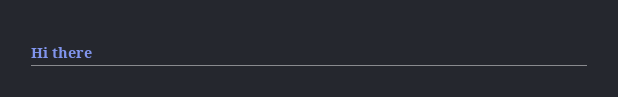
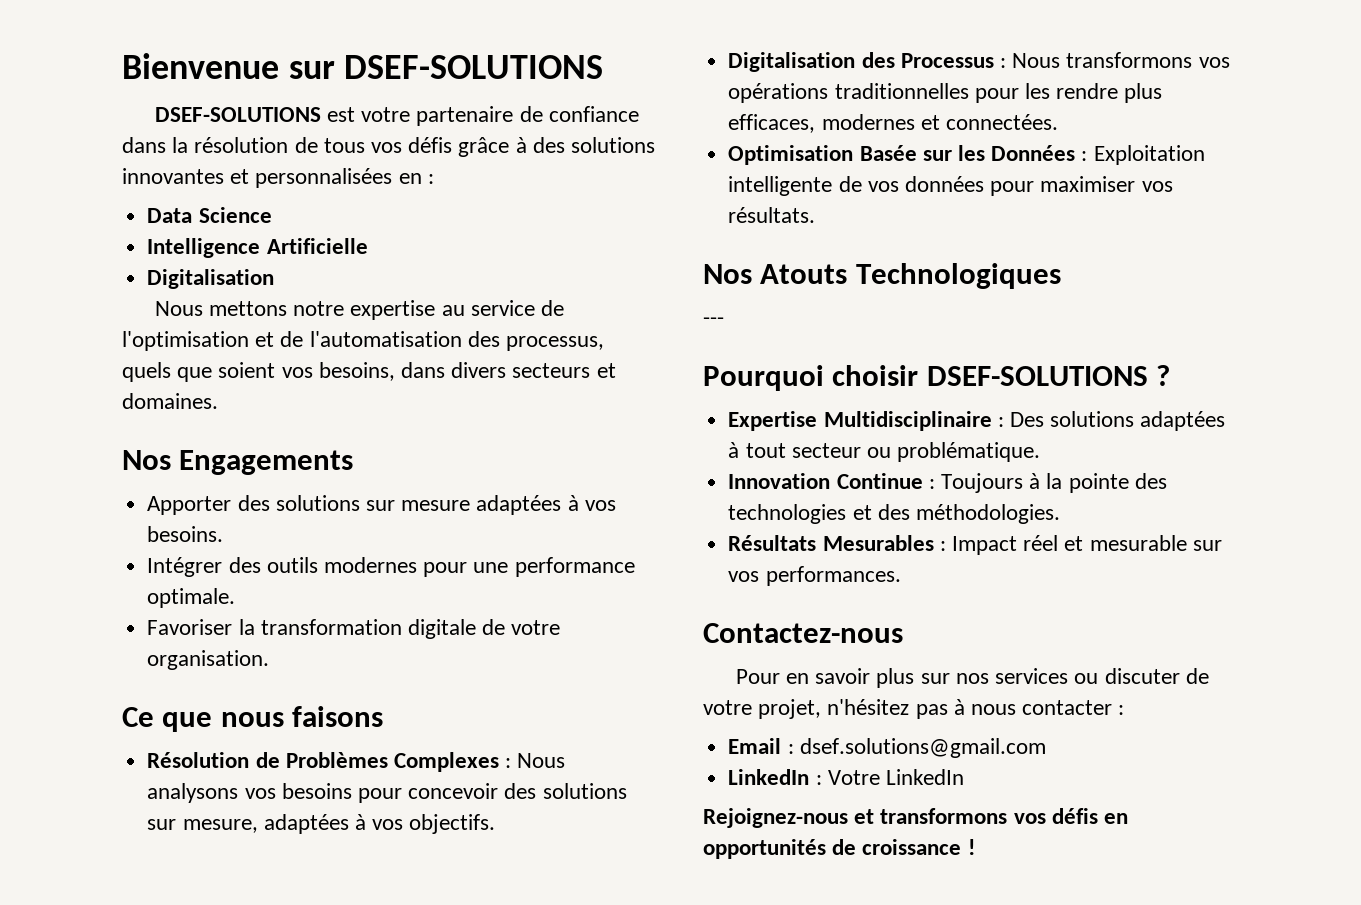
- Hi there
+ Bienvenue sur DSEF-SOLUTIONS
+ DSEF-SOLUTIONS est votre partenaire de confiance dans la résolution de tous vos défis grâce à des solutions innovantes et personnalisées en :
+ Data Science
+ Intelligence Artificielle
+ Digitalisation
+ Nous mettons notre expertise au service de l'optimisation et de l'automatisation des processus, quels que soient vos besoins, dans divers secteurs et domaines.
+ Nos Engagements
+ Apporter des solutions sur mesure adaptées à vos besoins.
+ Intégrer des outils modernes pour une performance optimale.
+ Favoriser la transformation digitale de votre organisation.
+ Ce que nous faisons
+ Résolution de Problèmes Complexes : Nous analysons vos besoins pour concevoir des solutions sur mesure, adaptées à vos objectifs.
+ Digitalisation des Processus : Nous transformons vos opérations traditionnelles pour les rendre plus efficaces, modernes et connectées.
+ Optimisation Basée sur les Données : Exploitation intelligente de vos données pour maximiser vos résultats.
+ Nos Atouts Technologiques
+ ---
+ Pourquoi choisir DSEF-SOLUTIONS ?
+ Expertise Multidisciplinaire : Des solutions adaptées à tout secteur ou problématique.
+ Innovation Continue : Toujours à la pointe des technologies et des méthodologies.
+ Résultats Mesurables : Impact réel et mesurable sur vos performances.
+ Contactez-nous
+ Pour en savoir plus sur nos services ou discuter de votre projet, n'hésitez pas à nous contacter :
+ Email : dsef.solutions@gmail.com
+ LinkedIn : Votre LinkedIn
+ Rejoignez-nous et transformons vos défis en opportunités de croissance !

